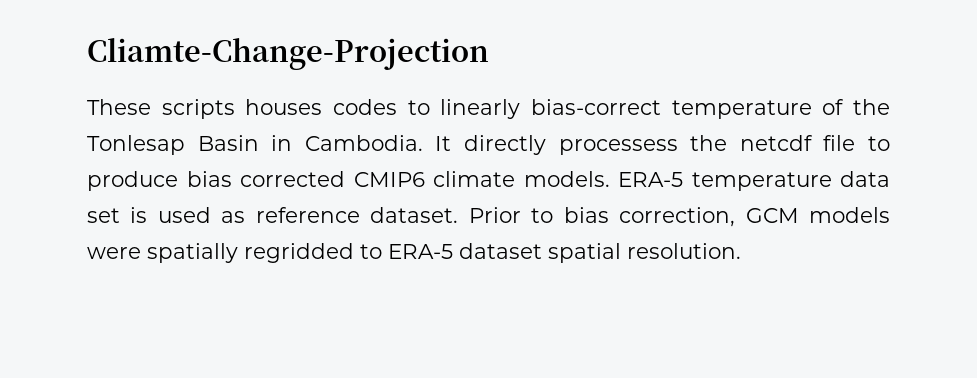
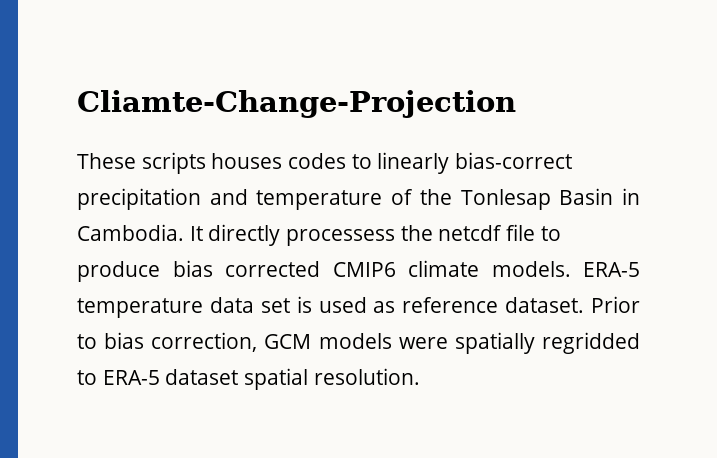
- These scripts houses codes to linearly bias-correct temperature of the Tonlesap Basin in Cambodia.
+ These scripts houses codes to linearly bias-correct precipitation and temperature of the Tonlesap Basin in Cambodia.

